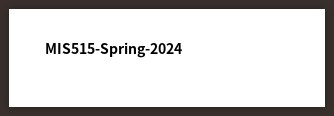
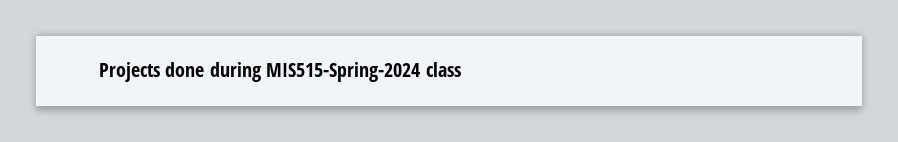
- MIS515-Spring-2024
+ Projects done during MIS515-Spring-2024 class

